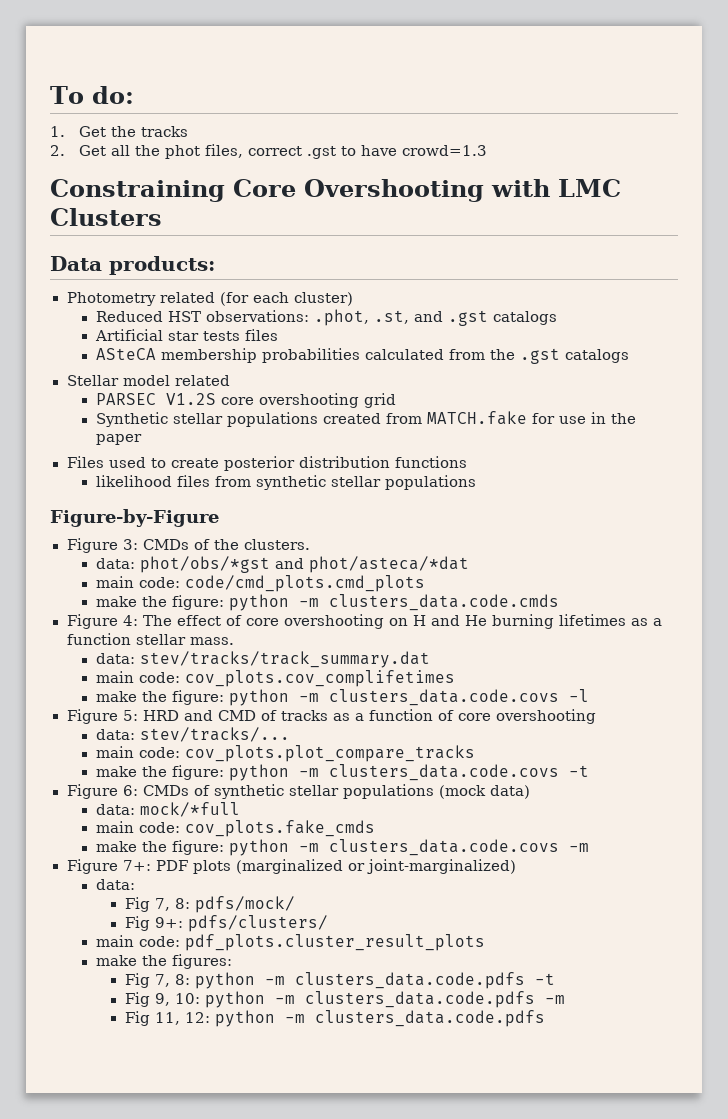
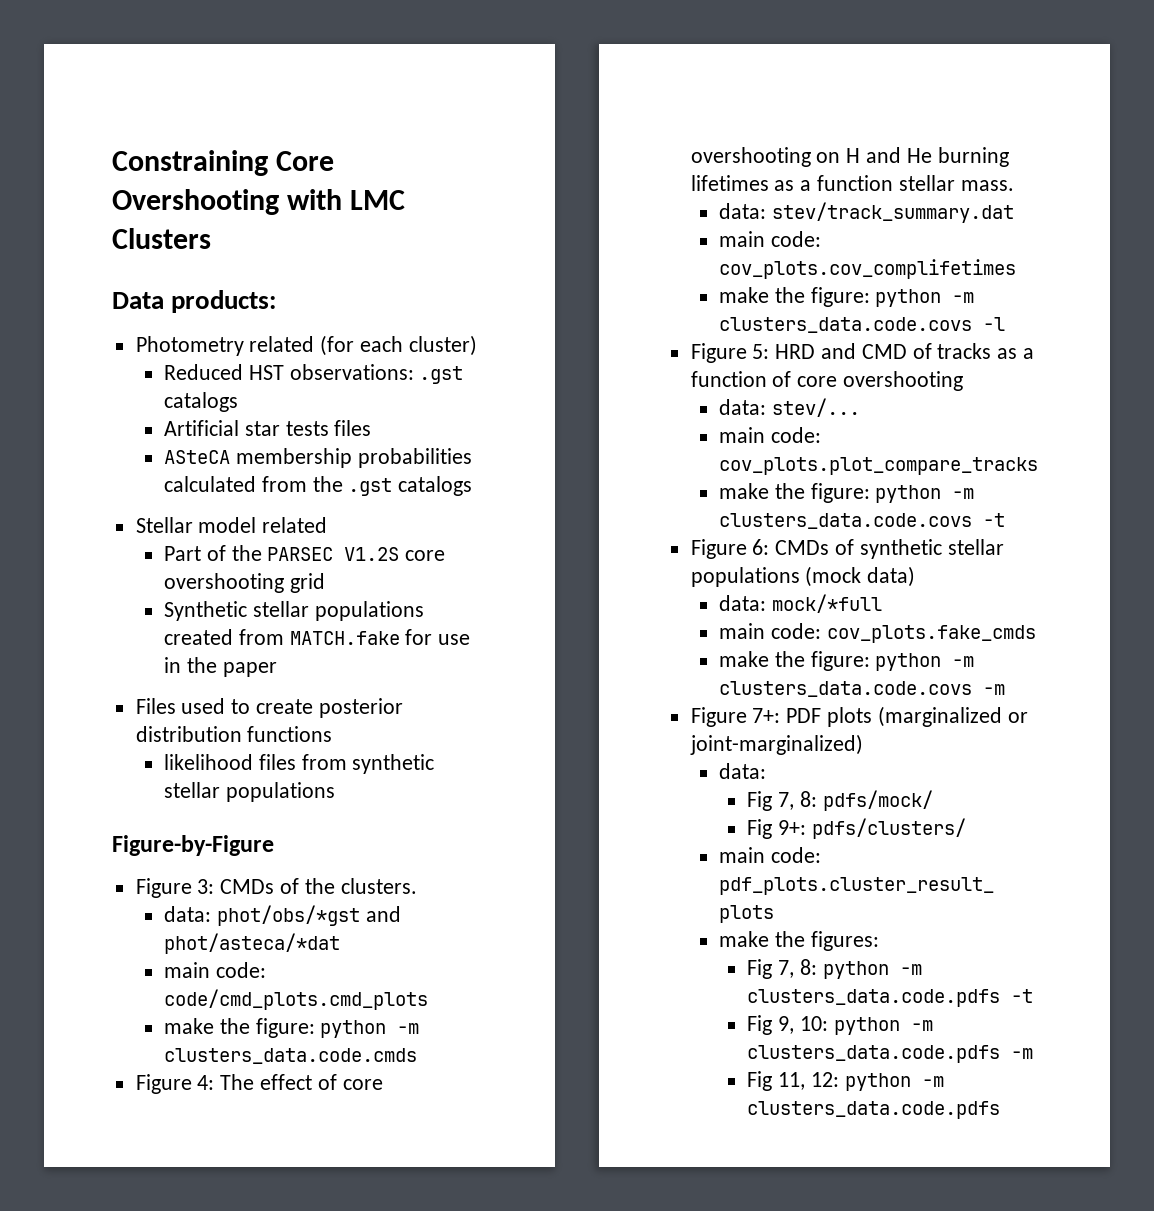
- To do:
- 1. Get the tracks
- 2. Get all the phot files, correct .gst to have crowd=1.3
- Reduced HST observations: .phot, .st, and .gst catalogs
+ Reduced HST observations: .gst catalogs
- PARSEC V1.2S core overshooting grid
+ Part of the PARSEC V1.2S core overshooting grid
- data: stev/tracks/track_summary.dat
+ data: stev/track_summary.dat
- data: stev/tracks/...
+ data: stev/...

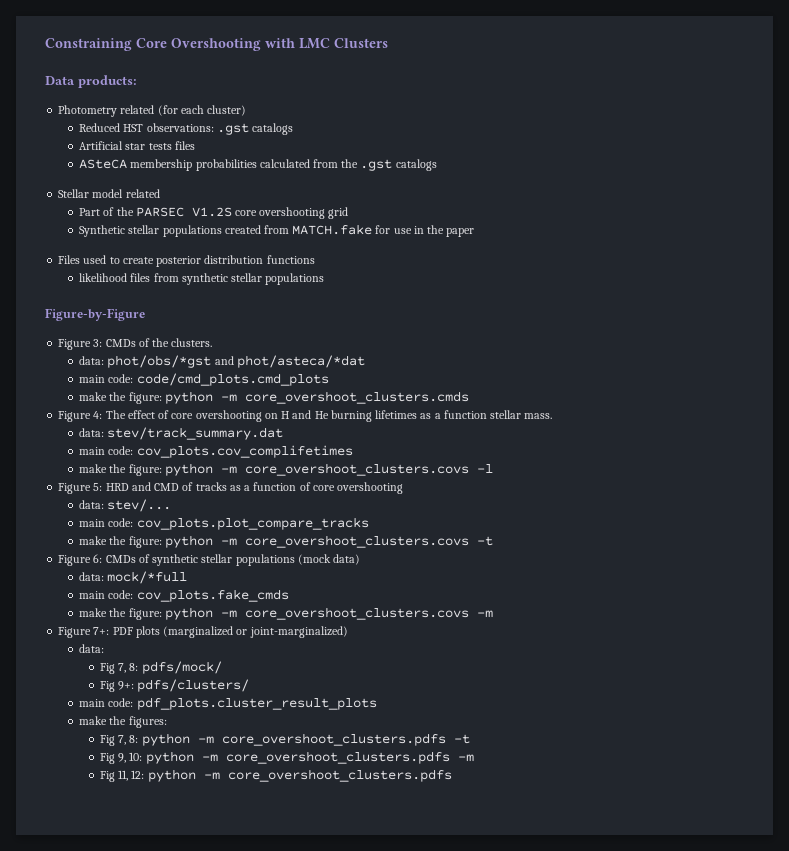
- make the figure: python -m clusters_data.code.cmds
+ make the figure: python -m core_overshoot_clusters.cmds
- make the figure: python -m clusters_data.code.covs -l
+ make the figure: python -m core_overshoot_clusters.covs -l
- make the figure: python -m clusters_data.code.covs -t
+ make the figure: python -m core_overshoot_clusters.covs -t
- make the figure: python -m clusters_data.code.covs -m
+ make the figure: python -m core_overshoot_clusters.covs -m
- Fig 7, 8: python -m clusters_data.code.pdfs -t
+ Fig 7, 8: python -m core_overshoot_clusters.pdfs -t
- Fig 9, 10: python -m clusters_data.code.pdfs -m
+ Fig 9, 10: python -m core_overshoot_clusters.pdfs -m
- Fig 11, 12: python -m clusters_data.code.pdfs
+ Fig 11, 12: python -m core_overshoot_clusters.pdfs

